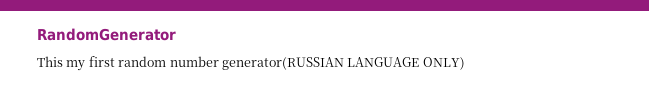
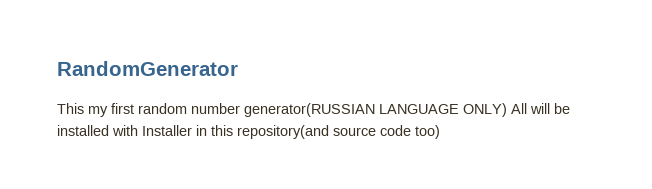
- This my first random number generator(RUSSIAN LANGUAGE ONLY)
+ This my first random number generator(RUSSIAN LANGUAGE ONLY) All will be installed with Installer in this repository(and source code too)

